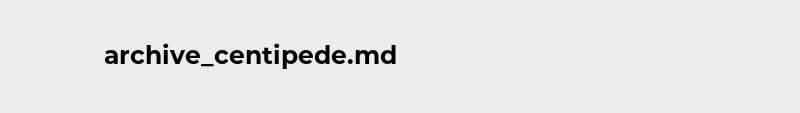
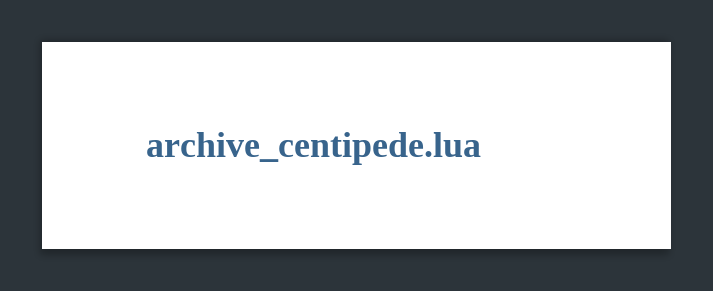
- archive_centipede.md
+ archive_centipede.lua

